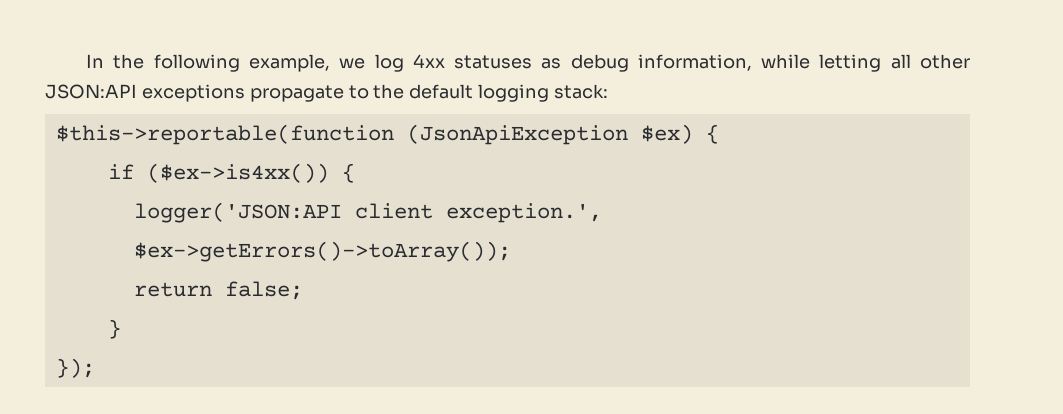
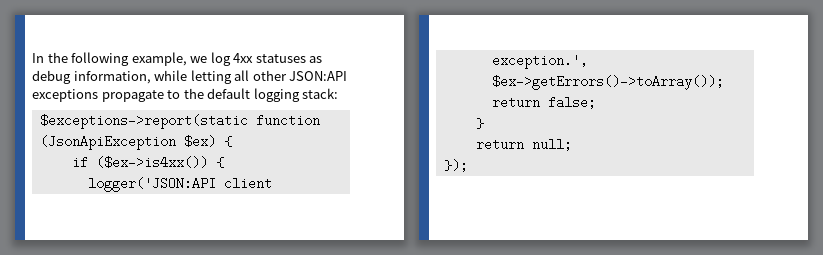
- $this->reportable(function (JsonApiException $ex) {
+ $exceptions->report(static function (JsonApiException $ex) {
+ return null;

